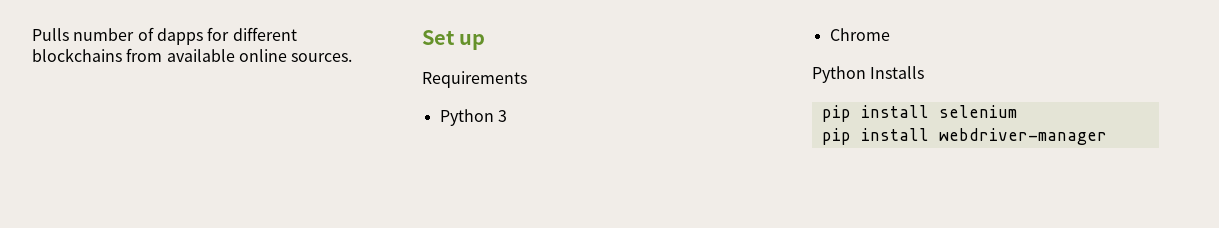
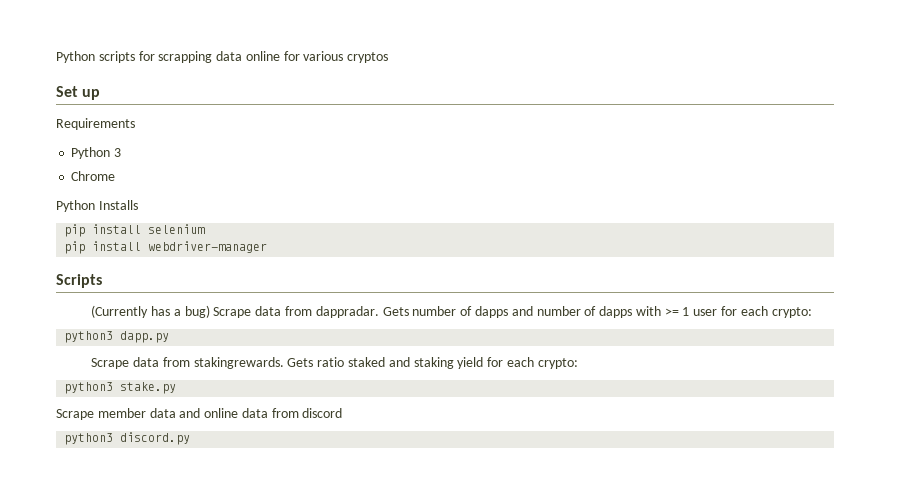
- Pulls number of dapps for different blockchains from available online sources.
+ Python scripts for scrapping data online for various cryptos
+ Scripts
+ (Currently has a bug) Scrape data from dappradar. Gets number of dapps and number of dapps with >= 1 user for each crypto:
+ python3 dapp.py
+ Scrape data from stakingrewards. Gets ratio staked and staking yield for each crypto:
+ python3 stake.py
+ Scrape member data and online data from discord
+ python3 discord.py

